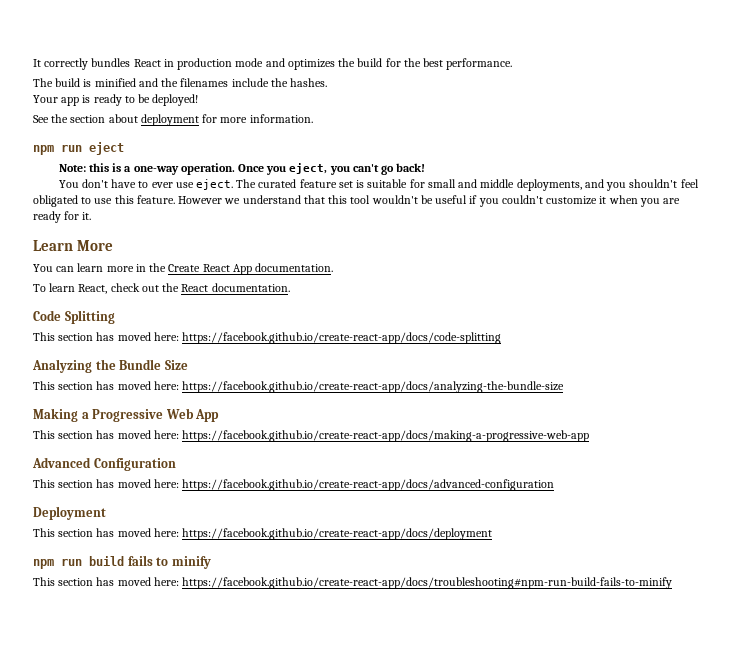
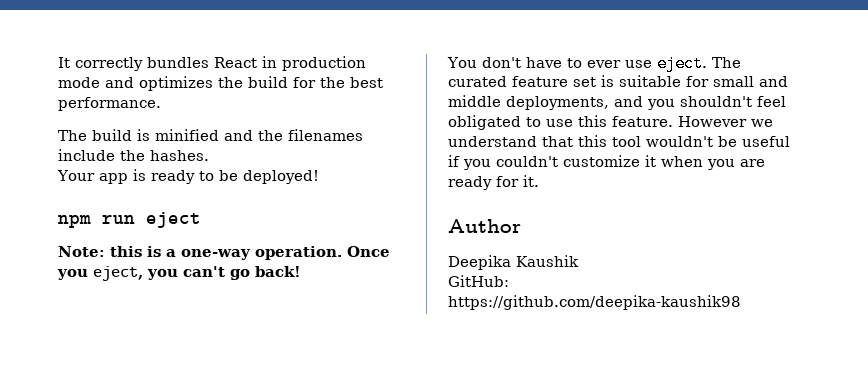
- See the section about deployment for more information.
- Learn More
- You can learn more in the Create React App documentation.
- To learn React, check out the React documentation.
- Code Splitting
- This section has moved here: https://facebook.github.io/create-react-app/docs/code-splitting
- Analyzing the Bundle Size
- This section has moved here: https://facebook.github.io/create-react-app/docs/analyzing-the-bundle-size
- Making a Progressive Web App
- This section has moved here: https://facebook.github.io/create-react-app/docs/making-a-progressive-web-app
- Advanced Configuration
- This section has moved here: https://facebook.github.io/create-react-app/docs/advanced-configuration
- Deployment
- This section has moved here: https://facebook.github.io/create-react-app/docs/deployment
- npm run build fails to minify
- This section has moved here: https://facebook.github.io/create-react-app/docs/troubleshooting#npm-run-build-fails-to-minify
+ Author
+ Deepika Kaushik
+ GitHub: https://github.com/deepika-kaushik98

